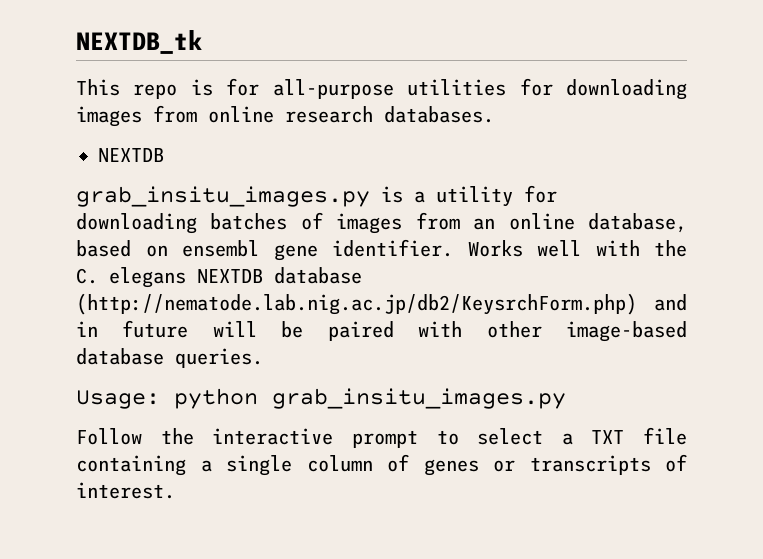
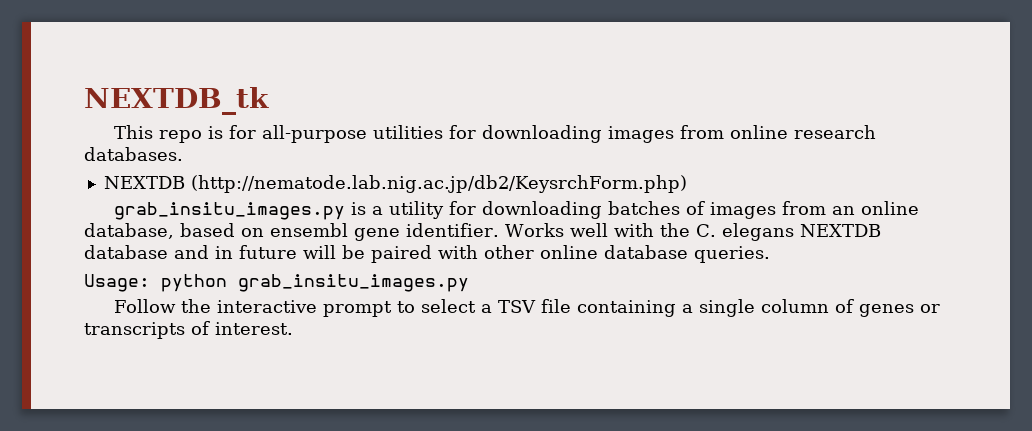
  This repo is for all-purpose utilities for downloading images from online research databases.
- NEXTDB
+ NEXTDB (http://nematode.lab.nig.ac.jp/db2/KeysrchForm.php)
- Works well with the C. elegans NEXTDB database (http://nematode.lab.nig.ac.jp/db2/KeysrchForm.php) and in future will be paired with other image-based database queries.
+ Works well with the C. elegans NEXTDB database and in future will be paired with other online database queries.
- Follow the interactive prompt to select a TXT file containing a single column of genes or transcripts of interest.
+ Follow the interactive prompt to select a TSV file containing a single column of genes or transcripts of interest.

